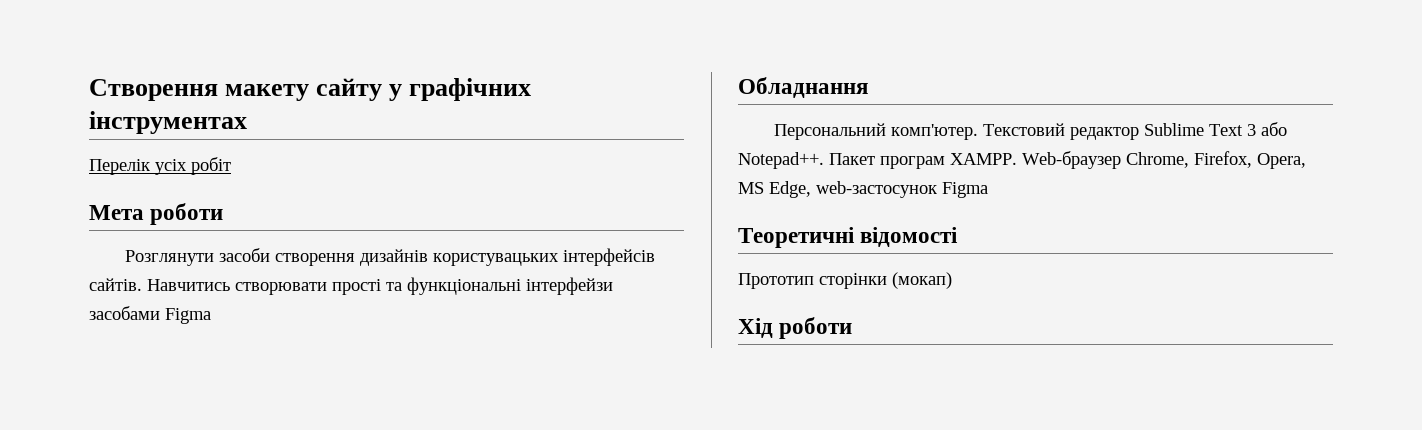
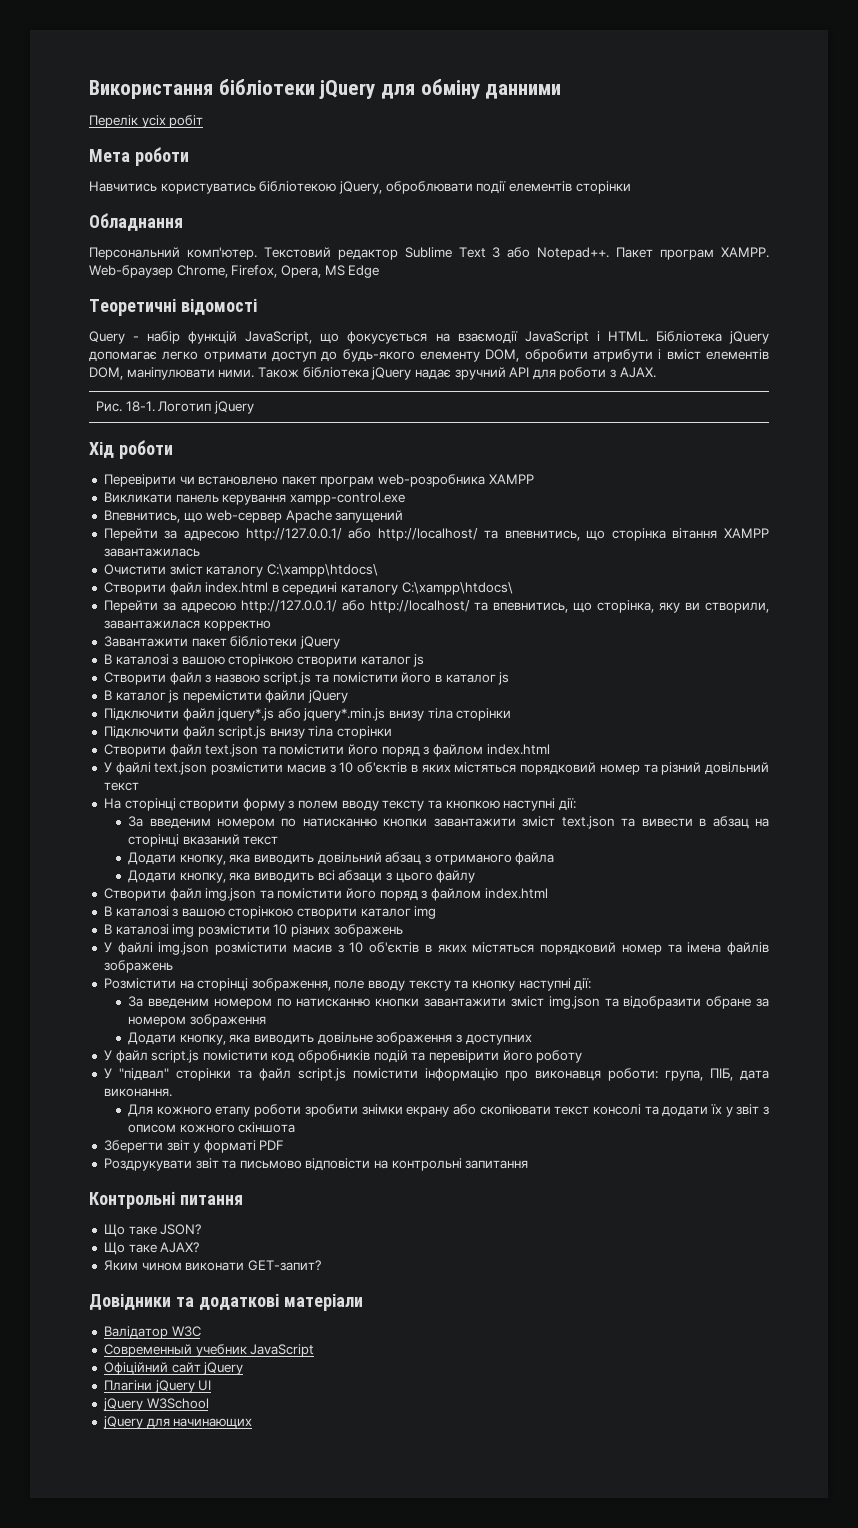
- Створення макету сайту у графічних інструментах
+ Використання бібліотеки jQuery для обміну данними
- Розглянути засоби створення дизайнів користувацьких інтерфейсів сайтів. Навчитись створювати прості та функціональні інтерфейзи засобами Figma
+ Навчитись користуватись бібліотекою jQuery, оброблювати події елементів сторінки
- Web-браузер Chrome, Firefox, Opera, MS Edge, web-застосунок Figma
+ Web-браузер Chrome, Firefox, Opera, MS Edge
- Прототип сторінки (мокап)
+ Query - набір функцій JavaScript, що фокусується на взаємодії JavaScript і HTML. Бібліотека jQuery допомагає легко отримати доступ до будь-якого елементу DOM, обробити атрибути і вміст елементів DOM, маніпулювати ними. Також бібліотека jQuery надає зручний API для роботи з AJAX.
+ Рис. 18-1. Логотип jQuery
  Хід роботи
+ Перевірити чи встановлено пакет програм web-розробника XAMPP
+ Викликати панель керування xampp-control.exe
+ Впевнитись, що web-сервер Apache запущений
+ Перейти за адресою http://127.0.0.1/ або http://localhost/ та впевнитись, що сторінка вітання XAMPP завантажилась
+ Очистити зміст каталогу C:\xampp\htdocs\
+ Створити файл index.html в середині каталогу C:\xampp\htdocs\
+ Перейти за адресою http://127.0.0.1/ або http://localhost/ та впевнитись, що сторінка, яку ви створили, завантажилася корректно
+ Завантажити пакет бібліотеки jQuery
+ В каталозі з вашою сторінкою створити каталог js
+ Створити файл з назвою script.js та помістити його в каталог js
+ В каталог js перемістити файли jQuery
+ Підключити файл jquery*.js або jquery*.min.js внизу тіла сторінки
+ Підключити файл script.js внизу тіла сторінки
+ Створити файл text.json та помістити його поряд з файлом index.html
+ У файлі text.json розмістити масив з 10 об'єктів в яких містяться порядковий номер та різний довільний текст
+ На сторінці створити форму з полем вводу тексту та кнопкою наступні дії:
+ За введеним номером по натисканню кнопки завантажити зміст text.json та вивести в абзац на сторінці вказаний текст
+ Додати кнопку, яка виводить довільний абзац з отриманого файла
+ Додати кнопку, яка виводить всі абзаци з цього файлу
+ Створити файл img.json та помістити його поряд з файлом index.html
+ В каталозі з вашою сторінкою створити каталог img
+ В каталозі img розмістити 10 різних зображень
+ У файлі img.json розмістити масив з 10 об'єктів в яких містяться порядковий номер та імена файлів зображень
+ Розмістити на сторінці зображення, поле вводу тексту та кнопку наступні дії:
+ За введеним номером по натисканню кнопки завантажити зміст img.json та відобразити обране за номером зображення
+ Додати кнопку, яка виводить довільне зображення з доступних
+ У файл script.js помістити код обробників подій та перевірити його роботу
+ У "підвал" сторінки та файл script.js помістити інформацію про виконавця роботи: група, ПІБ, дата виконання.
+ Для кожного етапу роботи зробити знімки екрану або скопіювати текст консолі та додати їх у звіт з описом кожного скіншота
+ Зберегти звіт у форматі PDF
+ Роздрукувати звіт та письмово відповісти на контрольні запитання
+ Контрольні питання
+ Що таке JSON?
+ Що таке AJAX?
+ Яким чином виконати GET-запит?
+ Довідники та додаткові матеріали
+ Валідатор W3C
+ Современный учебник JavaScript
+ Офіційний сайт jQuery
+ Плагіни jQuery UI
+ jQuery W3School
+ jQuery для начинающих

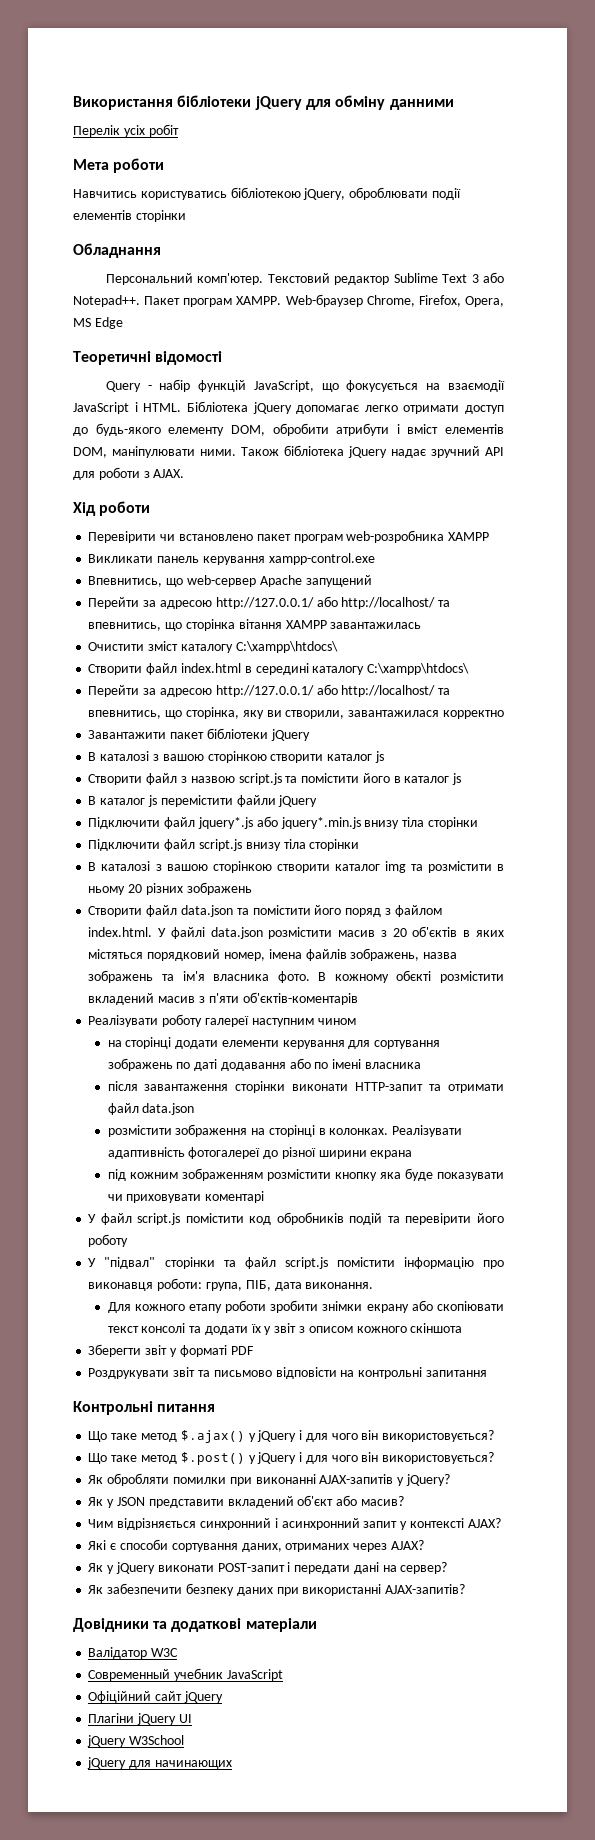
- Рис. 18-1. Логотип jQuery
- Створити файл text.json та помістити його поряд з файлом index.html
- У файлі text.json розмістити масив з 10 об'єктів в яких містяться порядковий номер та різний довільний текст
- На сторінці створити форму з полем вводу тексту та кнопкою наступні дії:
- За введеним номером по натисканню кнопки завантажити зміст text.json та вивести в абзац на сторінці вказаний текст
- Додати кнопку, яка виводить довільний абзац з отриманого файла
- Додати кнопку, яка виводить всі абзаци з цього файлу
- Створити файл img.json та помістити його поряд з файлом index.html
- В каталозі з вашою сторінкою створити каталог img
- В каталозі img розмістити 10 різних зображень
- У файлі img.json розмістити масив з 10 об'єктів в яких містяться порядковий номер та імена файлів зображень
- Розмістити на сторінці зображення, поле вводу тексту та кнопку наступні дії:
- За введеним номером по натисканню кнопки завантажити зміст img.json та відобразити обране за номером зображення
- Додати кнопку, яка виводить довільне зображення з доступних
+ В каталозі з вашою сторінкою створити каталог img та розмістити в ньому 20 різних зображень
+ Створити файл data.json та помістити його поряд з файлом index.html. У файлі data.json розмістити масив з 20 об'єктів в яких містяться порядковий номер, імена файлів зображень, назва зображень та ім'я власника фото. В кожному обєкті розмістити вкладений масив з п'яти об'єктів-коментарів
+ Реалізувати роботу галереї наступним чином
+ на сторінці додати елементи керування для сортування зображень по даті додавання або по імені власника
+ після завантаження сторінки виконати HTTP-запит та отримати файл data.json
+ розмістити зображення на сторінці в колонках. Реалізувати адаптивність фотогалереї до різної ширини екрана
+ під кожним зображенням розмістити кнопку яка буде показувати чи приховувати коментарі
- Що таке JSON?
- Що таке AJAX?
- Яким чином виконати GET-запит?
+ Що таке метод $.ajax() у jQuery і для чого він використовується?
+ Що таке метод $.post() у jQuery і для чого він використовується?
+ Як обробляти помилки при виконанні AJAX-запитів у jQuery?
+ Як у JSON представити вкладений об'єкт або масив?
+ Чим відрізняється синхронний і асинхронний запит у контексті AJAX?
+ Які є способи сортування даних, отриманих через AJAX?
+ Як у jQuery виконати POST-запит і передати дані на сервер?
+ Як забезпечити безпеку даних при використанні AJAX-запитів?

